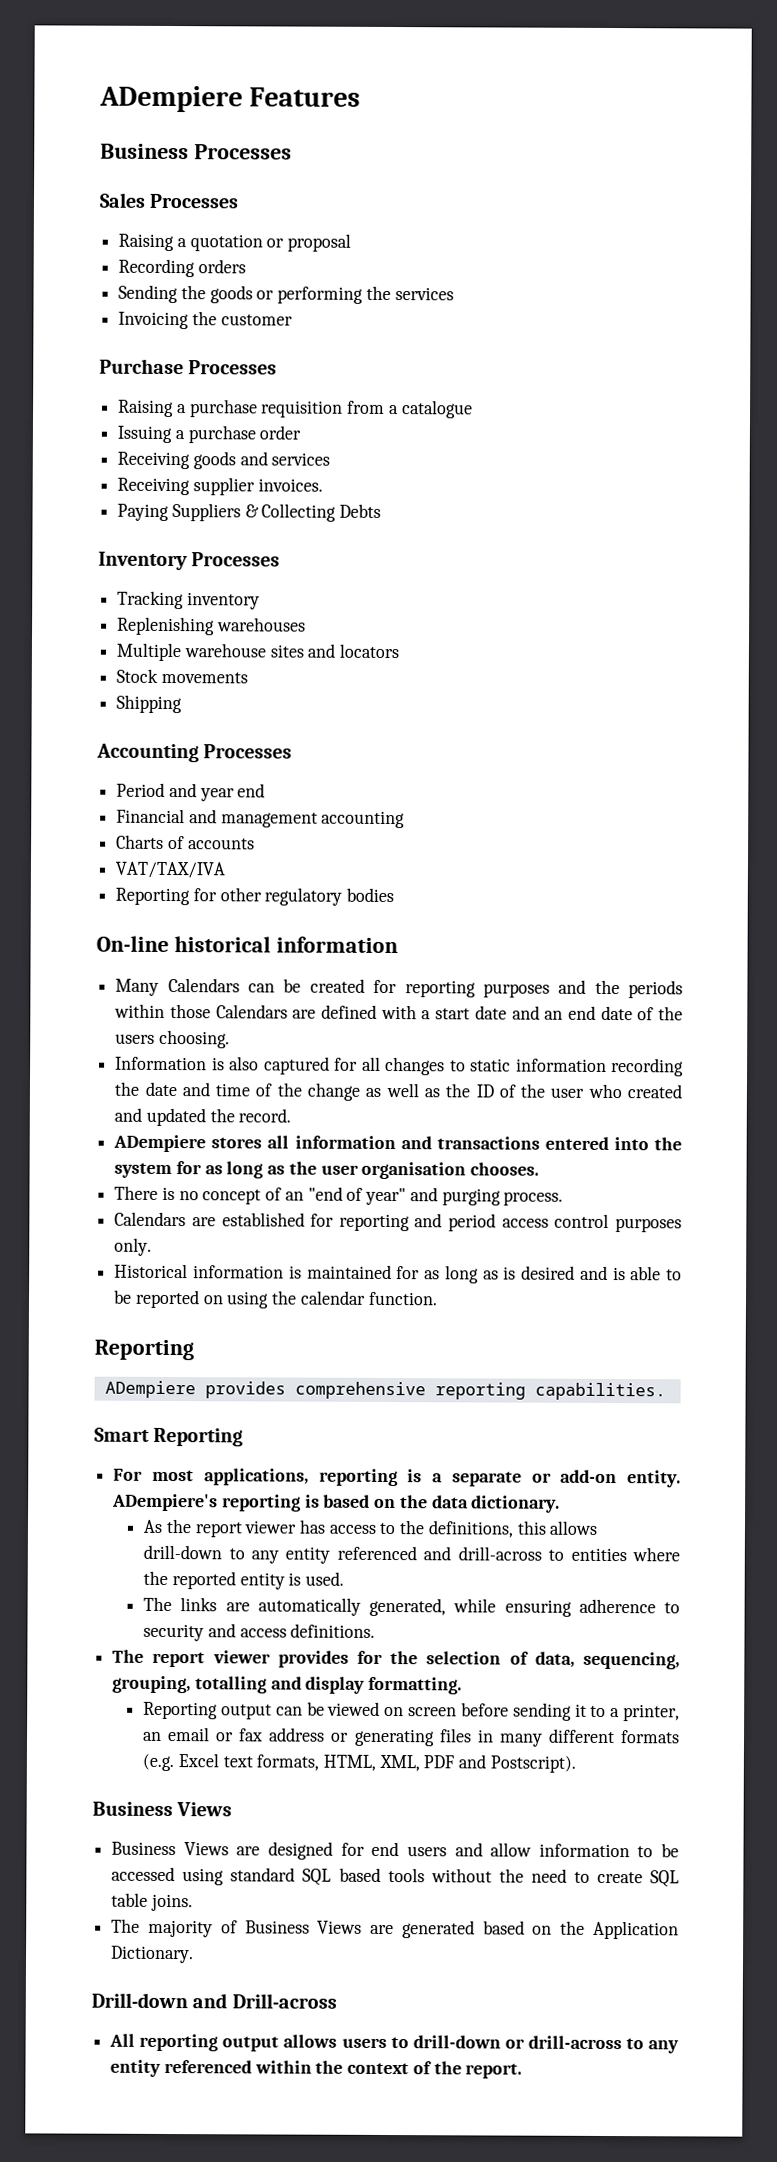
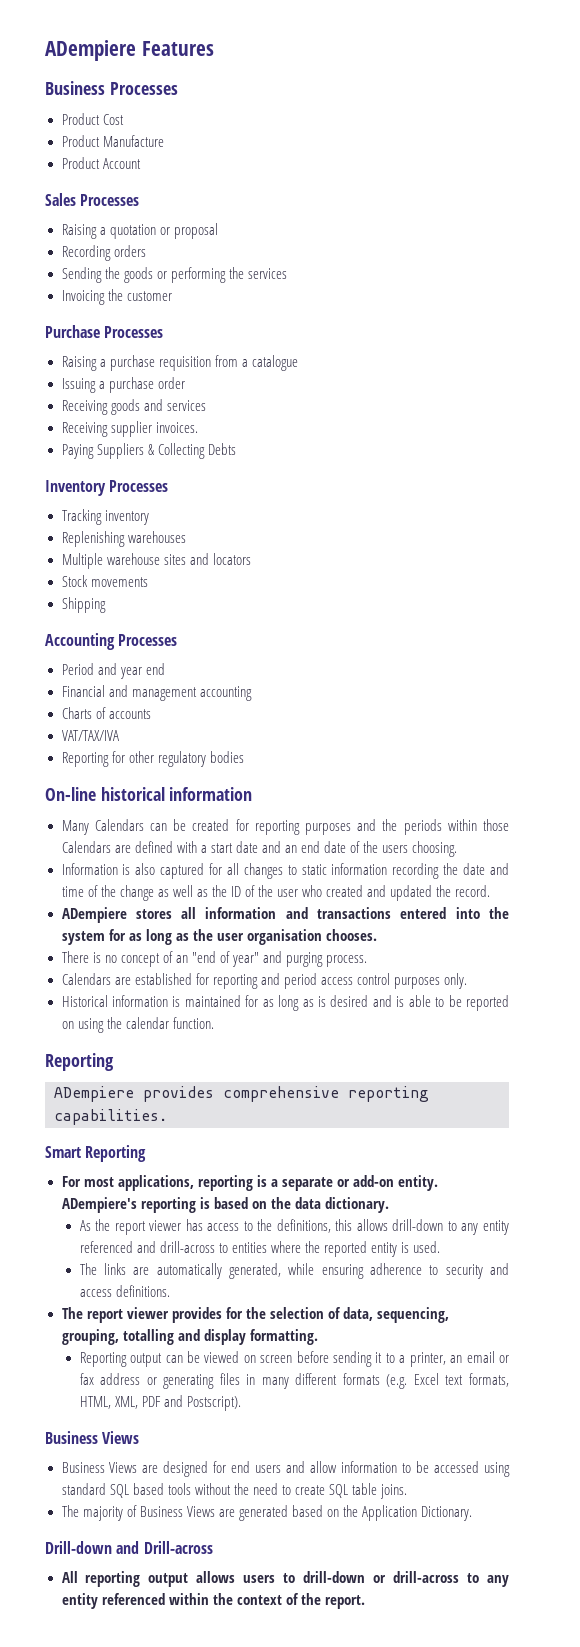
+ Product Cost
+ Product Manufacture
+ Product Account

